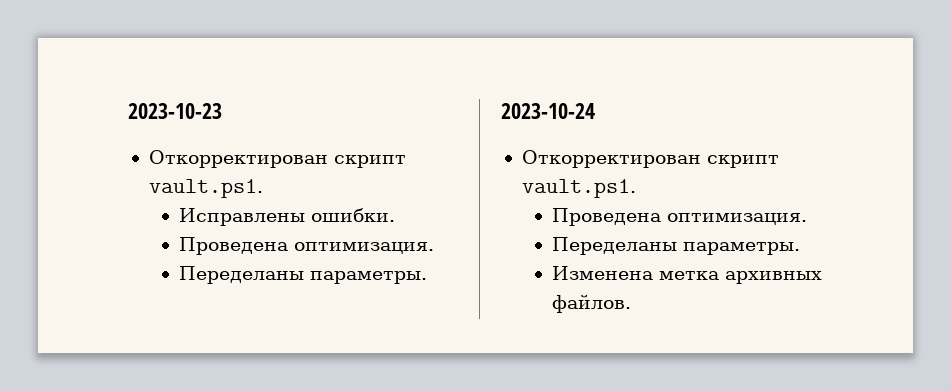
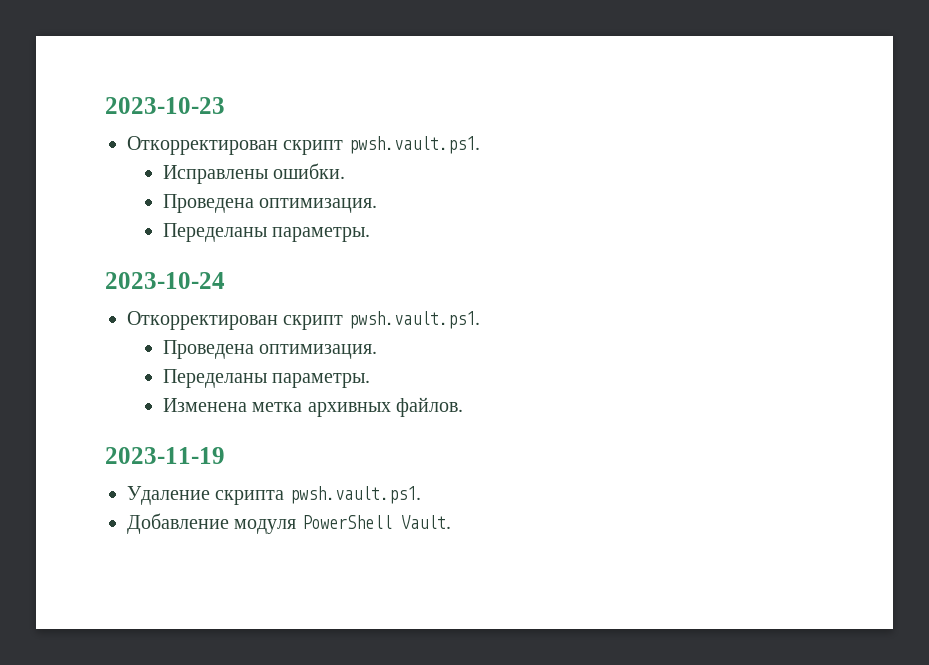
  2023-10-23
- Откорректирован скрипт vault.ps1.
+ Откорректирован скрипт pwsh.vault.ps1.
  2023-10-24
- Откорректирован скрипт vault.ps1.
+ Откорректирован скрипт pwsh.vault.ps1.
+ 2023-11-19
+ Удаление скрипта pwsh.vault.ps1.
+ Добавление модуля PowerShell Vault.

